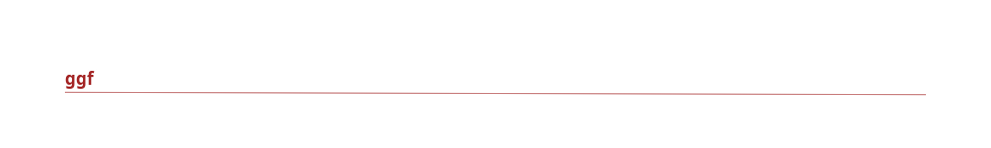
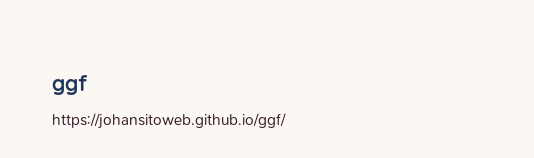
+ https://johansitoweb.github.io/ggf/

